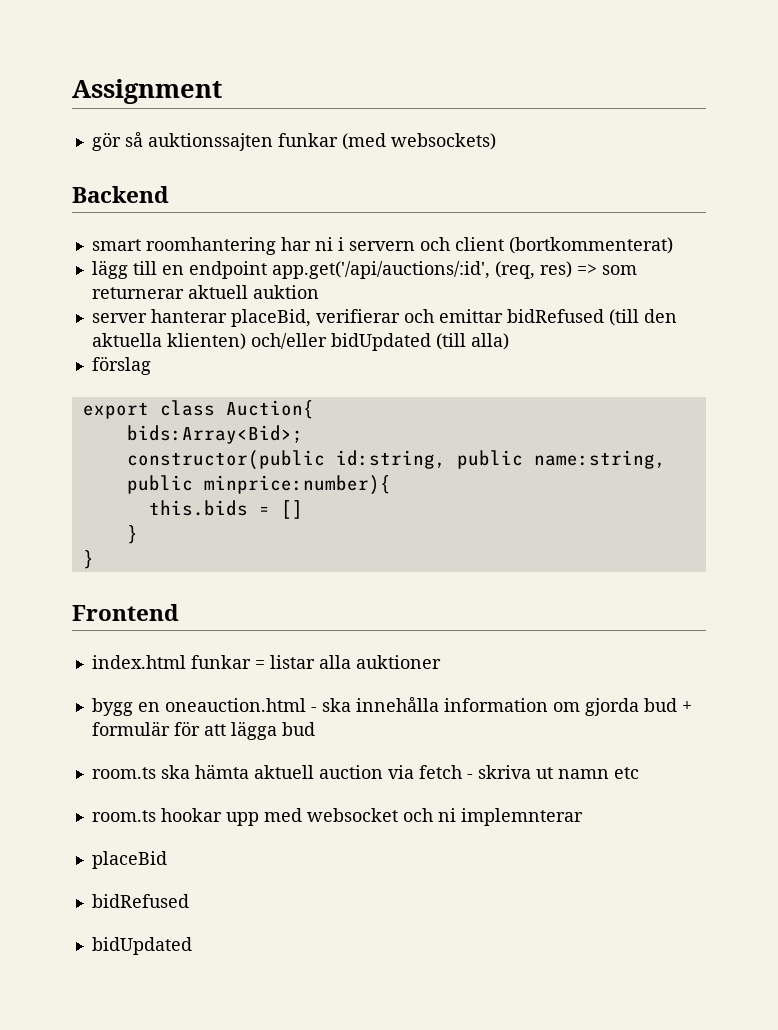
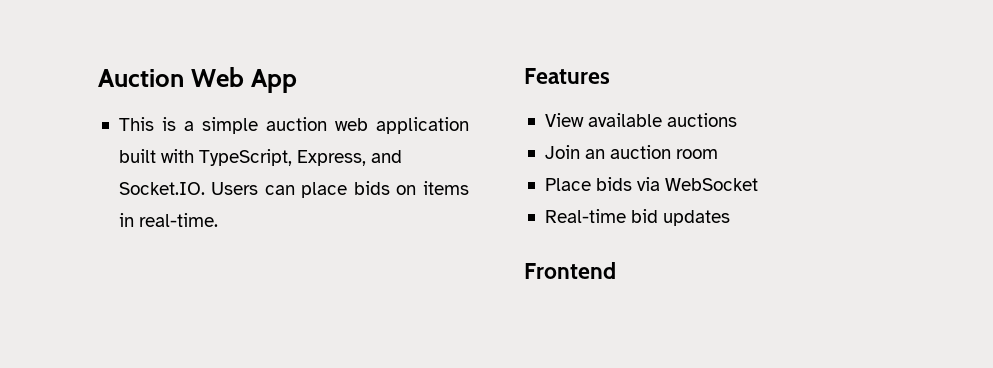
- Assignment
- gör så auktionssajten funkar (med websockets)
- Backend
- smart roomhantering har ni i servern och client (bortkommenterat)
- lägg till en endpoint app.get('/api/auctions/:id', (req, res) => som returnerar aktuell auktion
- server hanterar placeBid, verifierar och emittar bidRefused (till den aktuella klienten) och/eller bidUpdated (till alla)
- förslag
- export class Auction{
- bids:Array<Bid>;
- constructor(public id:string, public name:string, public minprice:number){
- this.bids = []
- }
- }
+ Auction Web App
+ This is a simple auction web application built with TypeScript, Express, and Socket.IO. Users can place bids on items in real-time.
+ Features
+ View available auctions
+ Join an auction room
+ Place bids via WebSocket
+ Real-time bid updates
  Frontend
- index.html funkar = listar alla auktioner
- bygg en oneauction.html - ska innehålla information om gjorda bud + formulär för att lägga bud
- room.ts ska hämta aktuell auction via fetch - skriva ut namn etc
- room.ts hookar upp med websocket och ni implemnterar
- placeBid
- bidRefused
- bidUpdated

